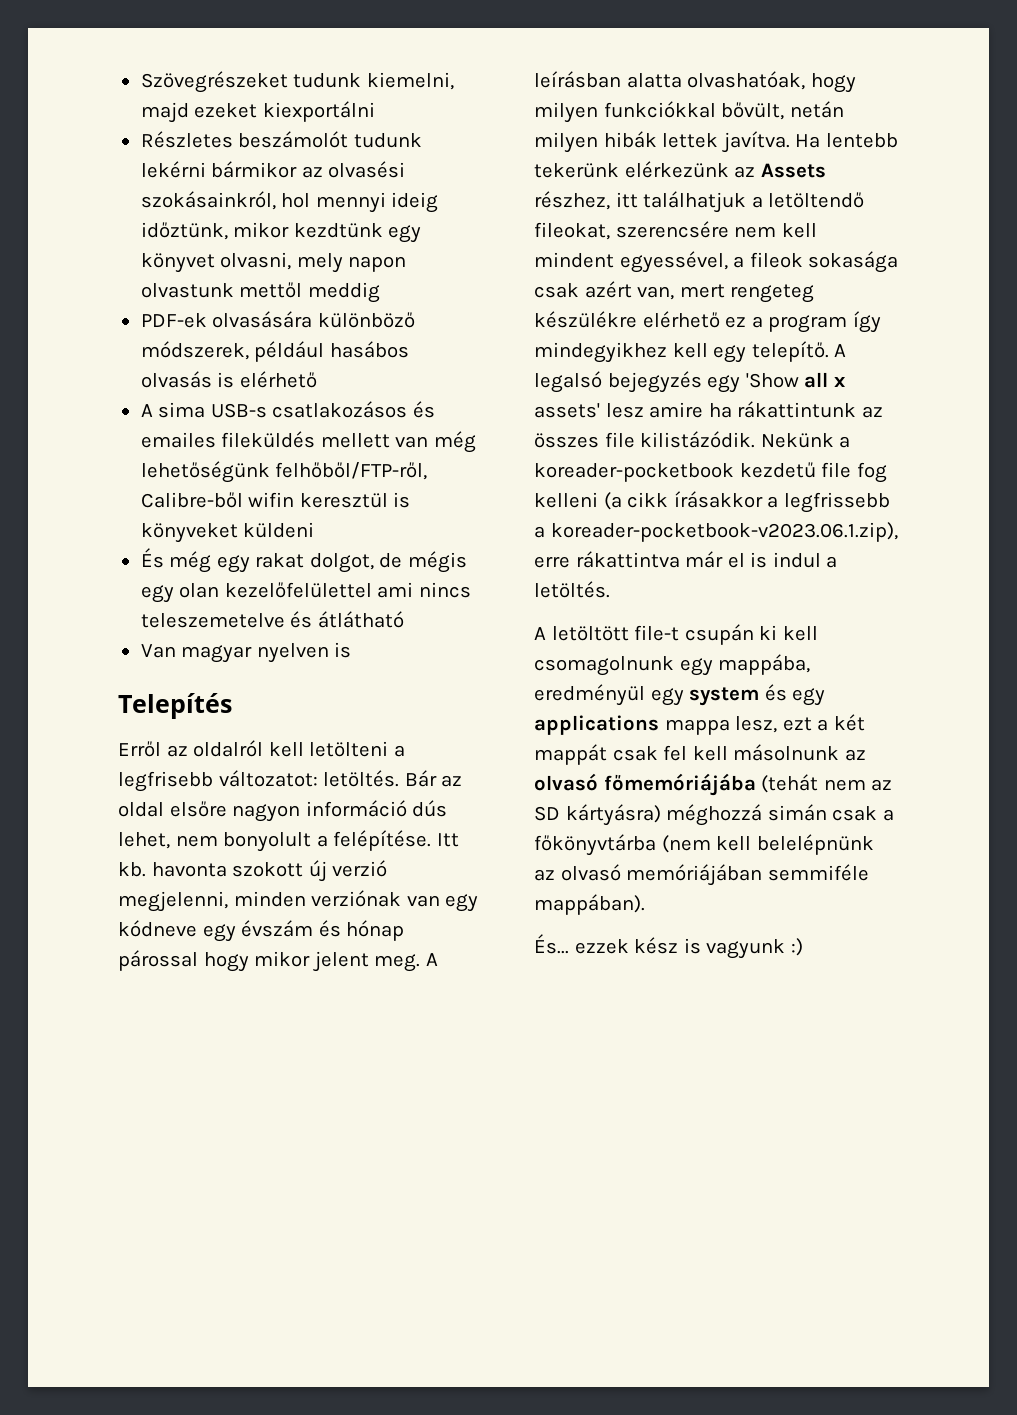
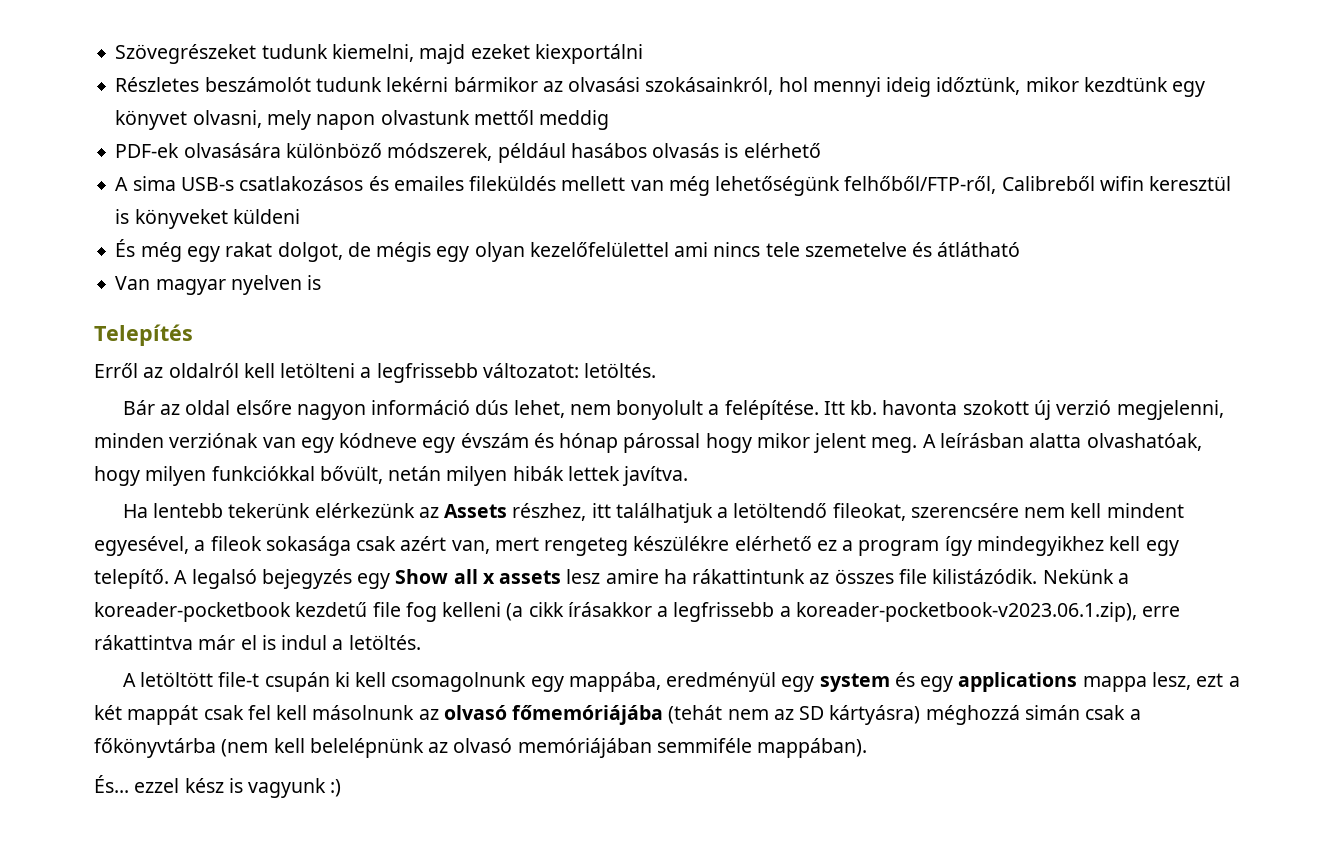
- Részletes beszámolót tudunk lekérni bármikor az olvasési szokásainkról, hol mennyi ideig időztünk, mikor kezdtünk egy könyvet olvasni, mely napon olvastunk mettől meddig
+ Részletes beszámolót tudunk lekérni bármikor az olvasási szokásainkról, hol mennyi ideig időztünk, mikor kezdtünk egy könyvet olvasni, mely napon olvastunk mettől meddig
- A sima USB-s csatlakozásos és emailes fileküldés mellett van még lehetőségünk felhőből/FTP-ről, Calibre-ből wifin keresztül is könyveket küldeni
+ A sima USB-s csatlakozásos és emailes fileküldés mellett van még lehetőségünk felhőből/FTP-ről, Calibreből wifin keresztül is könyveket küldeni
- És még egy rakat dolgot, de mégis egy olan kezelőfelülettel ami nincs teleszemetelve és átlátható
+ És még egy rakat dolgot, de mégis egy olyan kezelőfelülettel ami nincs tele szemetelve és átlátható
- Erről az oldalról kell letölteni a legfrisebb változatot: letöltés. Bár az oldal elsőre nagyon információ dús lehet, nem bonyolult a felépítése.
+ Erről az oldalról kell letölteni a legfrissebb változatot: letöltés.
+ Bár az oldal elsőre nagyon információ dús lehet, nem bonyolult a felépítése.
- A leírásban alatta olvashatóak, hogy milyen funkciókkal bővült, netán milyen hibák lettek javítva. Ha lentebb tekerünk elérkezünk az Assets részhez, itt találhatjuk a letöltendő fileokat, szerencsére nem kell mindent egyessével, a fileok sokasága csak azért van, mert rengeteg készülékre elérhető ez a program így mindegyikhez kell egy telepítő.
+ A leírásban alatta olvashatóak, hogy milyen funkciókkal bővült, netán milyen hibák lettek javítva.
+ Ha lentebb tekerünk elérkezünk az Assets részhez, itt találhatjuk a letöltendő fileokat, szerencsére nem kell mindent egyesével, a fileok sokasága csak azért van, mert rengeteg készülékre elérhető ez a program így mindegyikhez kell egy telepítő.
- A legalsó bejegyzés egy 'Show all x assets' lesz amire ha rákattintunk az összes file kilistázódik.
+ A legalsó bejegyzés egy Show all x assets lesz amire ha rákattintunk az összes file kilistázódik.
- És... ezzek kész is vagyunk :)
+ És... ezzel kész is vagyunk :)

